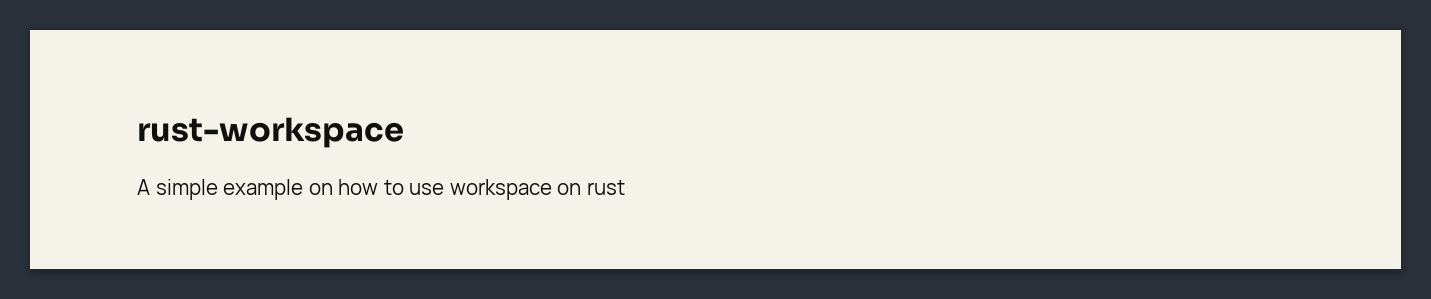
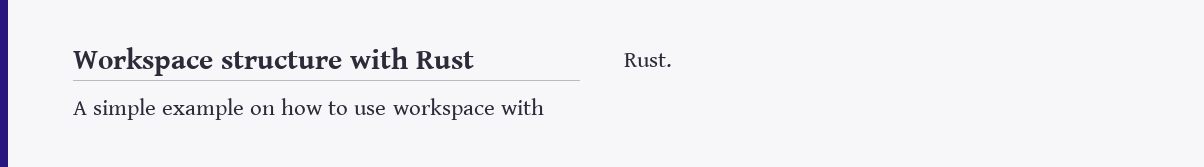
- rust-workspace
+ Workspace structure with Rust
- A simple example on how to use workspace on rust
+ A simple example on how to use workspace with Rust.

